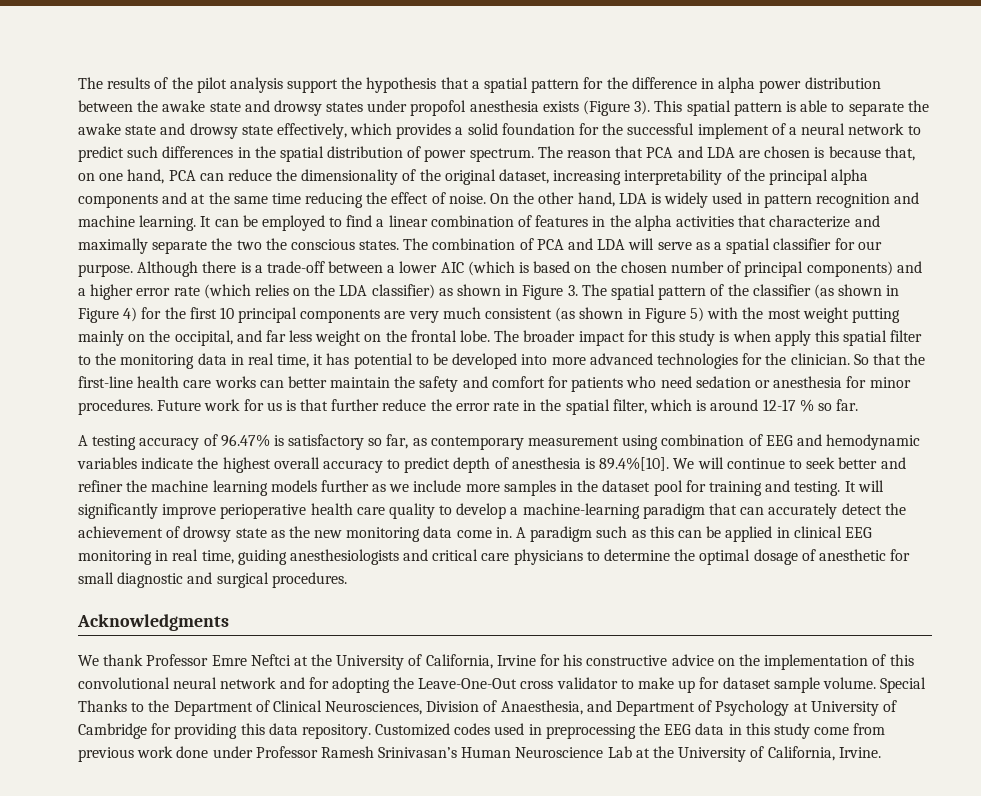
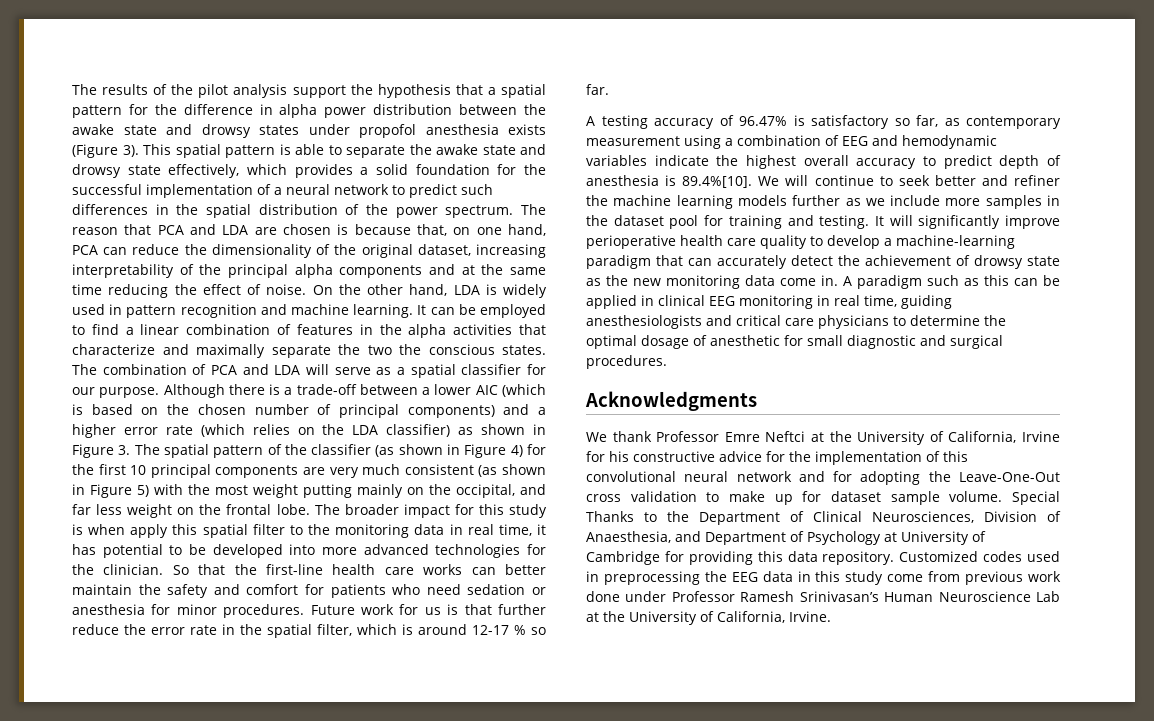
- This spatial pattern is able to separate the awake state and drowsy state effectively, which provides a solid foundation for the successful implement of a neural network to predict such differences in the spatial distribution of power spectrum.
+ This spatial pattern is able to separate the awake state and drowsy state effectively, which provides a solid foundation for the successful implementation of a neural network to predict such differences in the spatial distribution of the power spectrum.
- A testing accuracy of 96.47% is satisfactory so far, as contemporary measurement using combination of EEG and hemodynamic variables indicate the highest overall accuracy to predict depth of anesthesia is 89.4%[10]. We will continue to seek better and refiner the machine learning models further as we include more samples in the dataset pool for training and testing.
+ A testing accuracy of 96.47% is satisfactory so far, as contemporary measurement using a combination of EEG and hemodynamic variables indicate the highest overall accuracy to predict depth of anesthesia is 89.4%[10]. We will continue to seek better and refiner the machine learning models further as we include more samples in the dataset pool for training and testing.
- We thank Professor Emre Neftci at the University of California, Irvine for his constructive advice on the implementation of this convolutional neural network and for adopting the Leave-One-Out cross validator to make up for dataset sample volume.
+ We thank Professor Emre Neftci at the University of California, Irvine for his constructive advice for the implementation of this convolutional neural network and for adopting the Leave-One-Out cross validation to make up for dataset sample volume.

